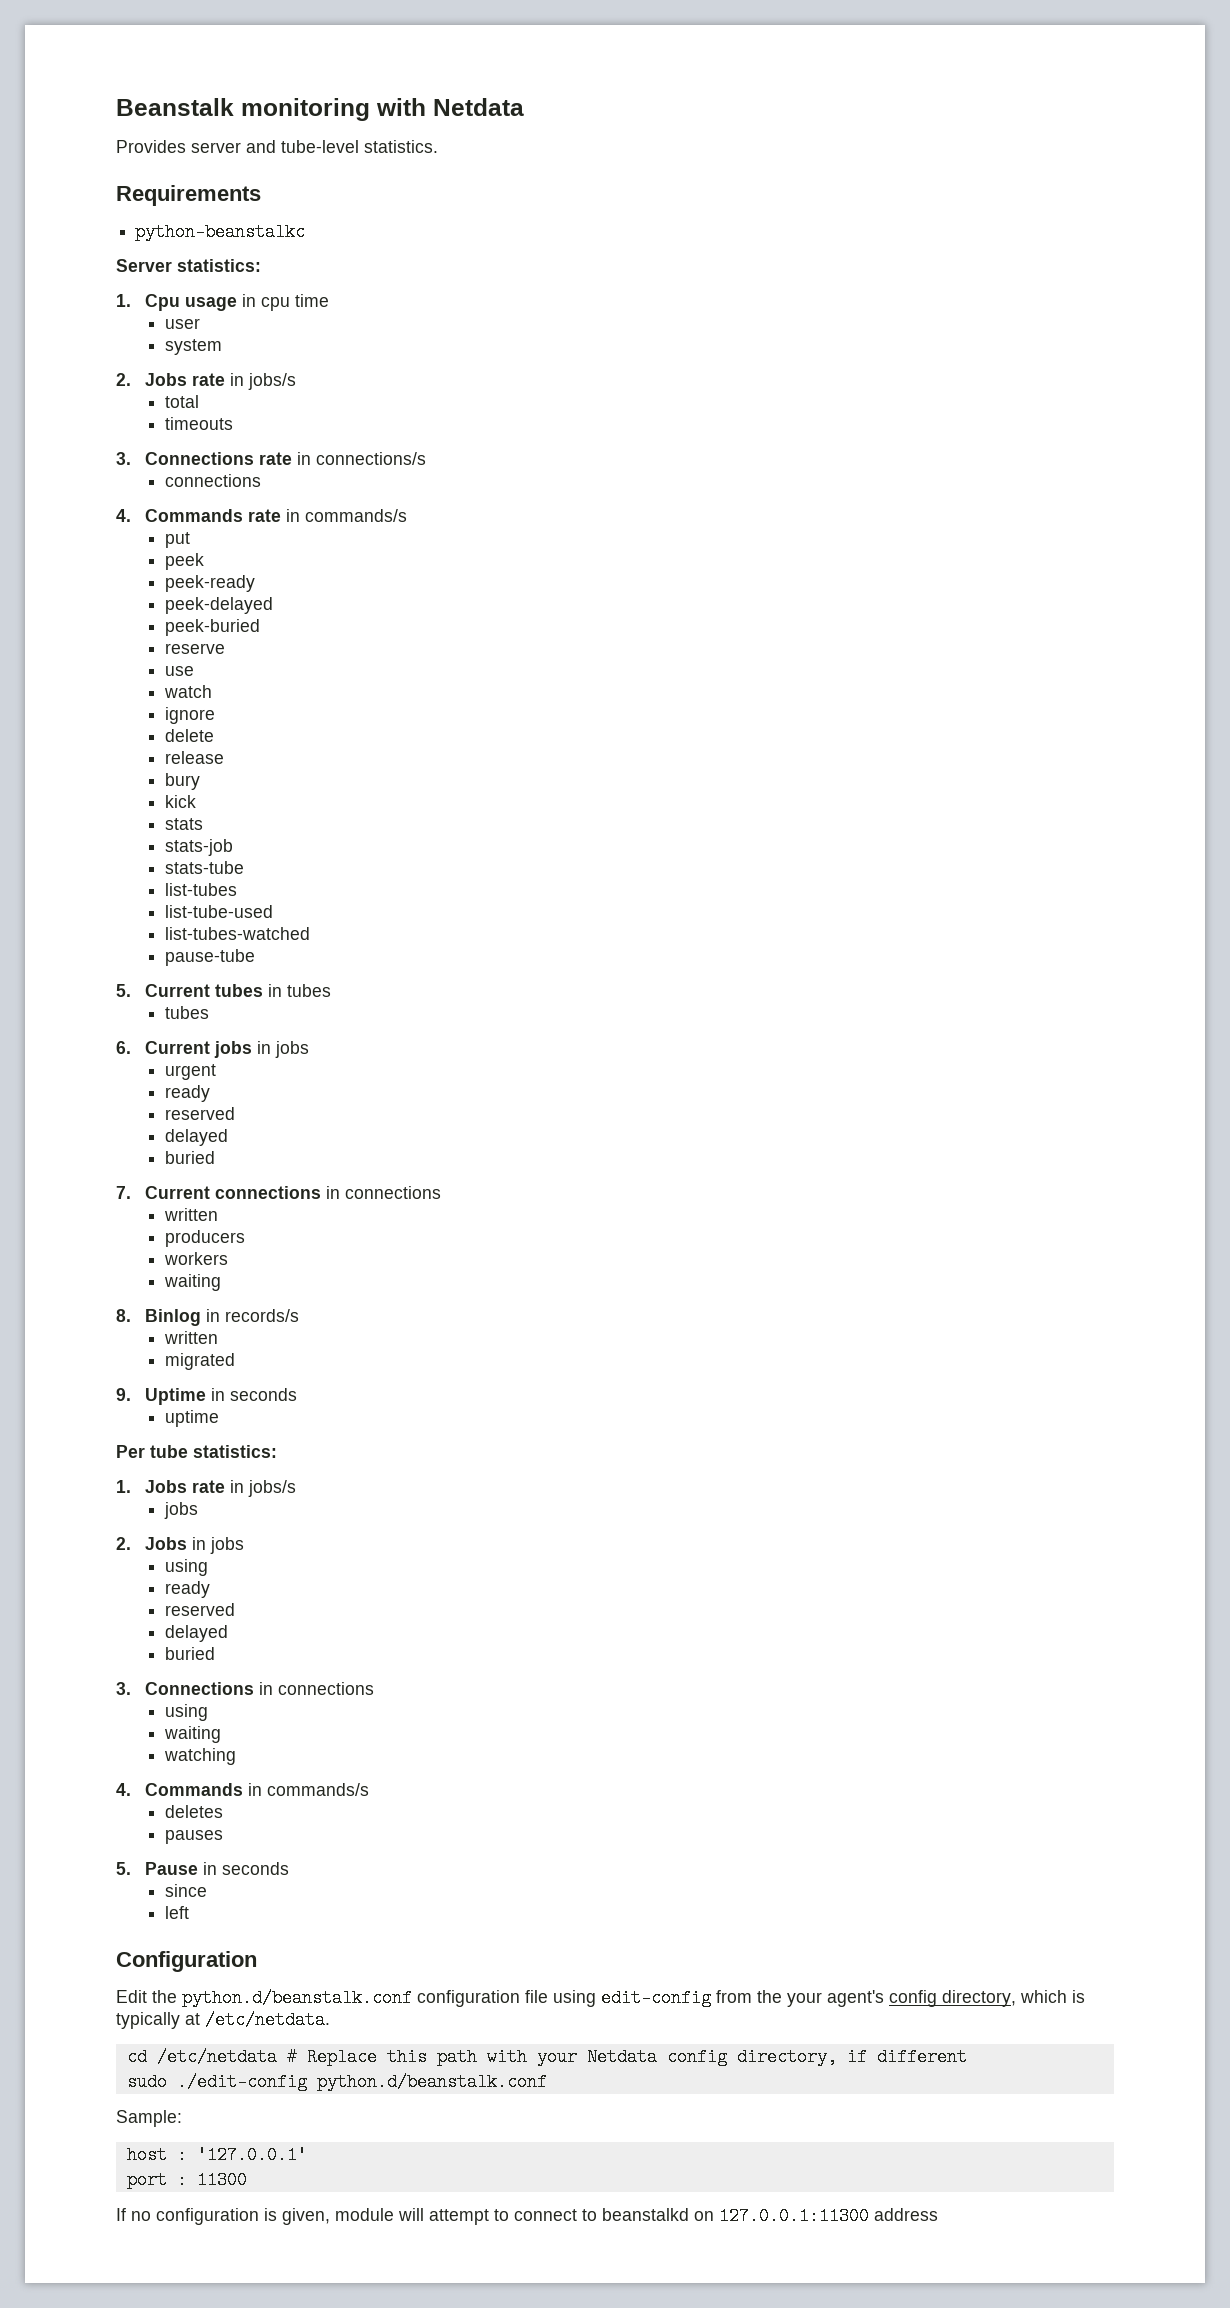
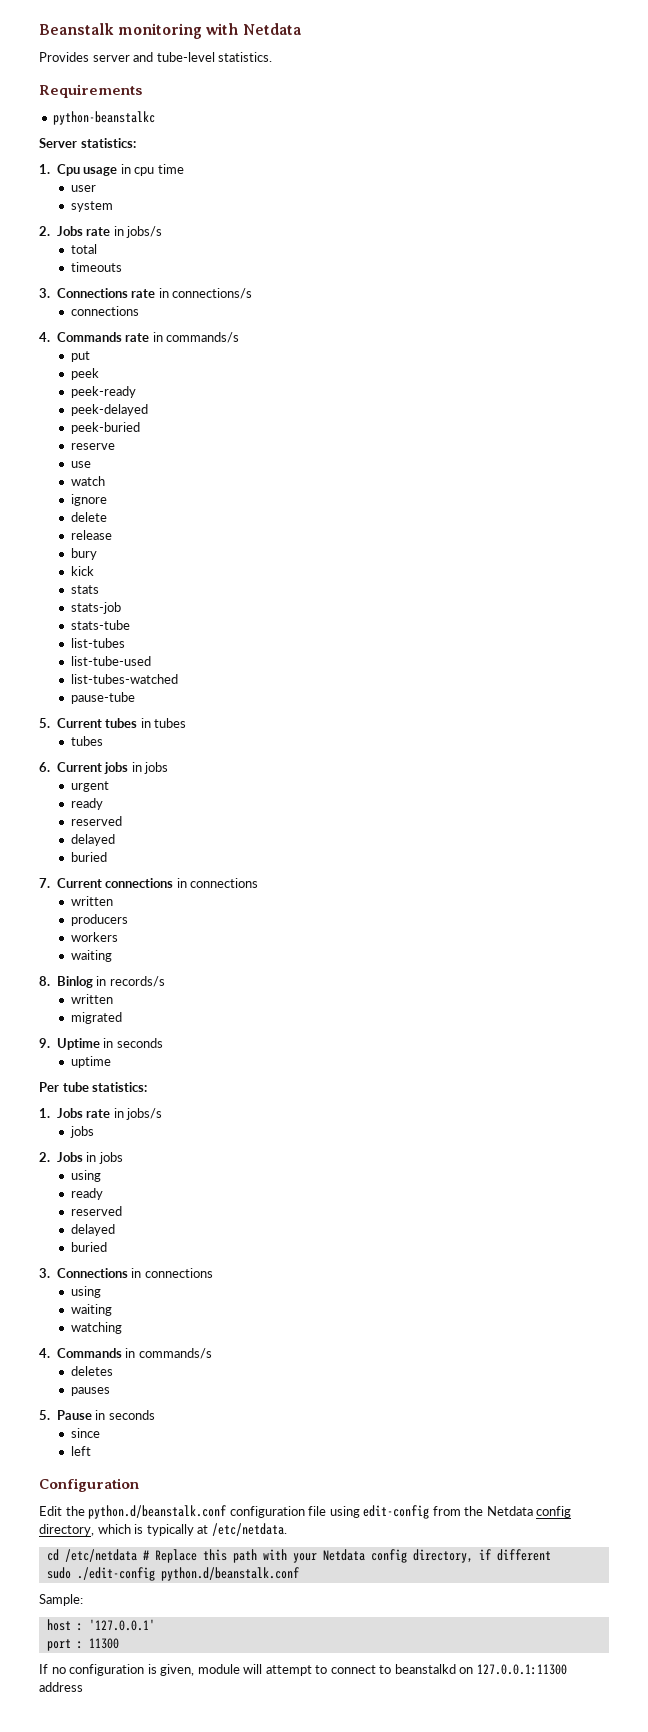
- Edit the python.d/beanstalk.conf configuration file using edit-config from the your agent's config directory, which is typically at /etc/netdata.
+ Edit the python.d/beanstalk.conf configuration file using edit-config from the Netdata config directory, which is typically at /etc/netdata.

